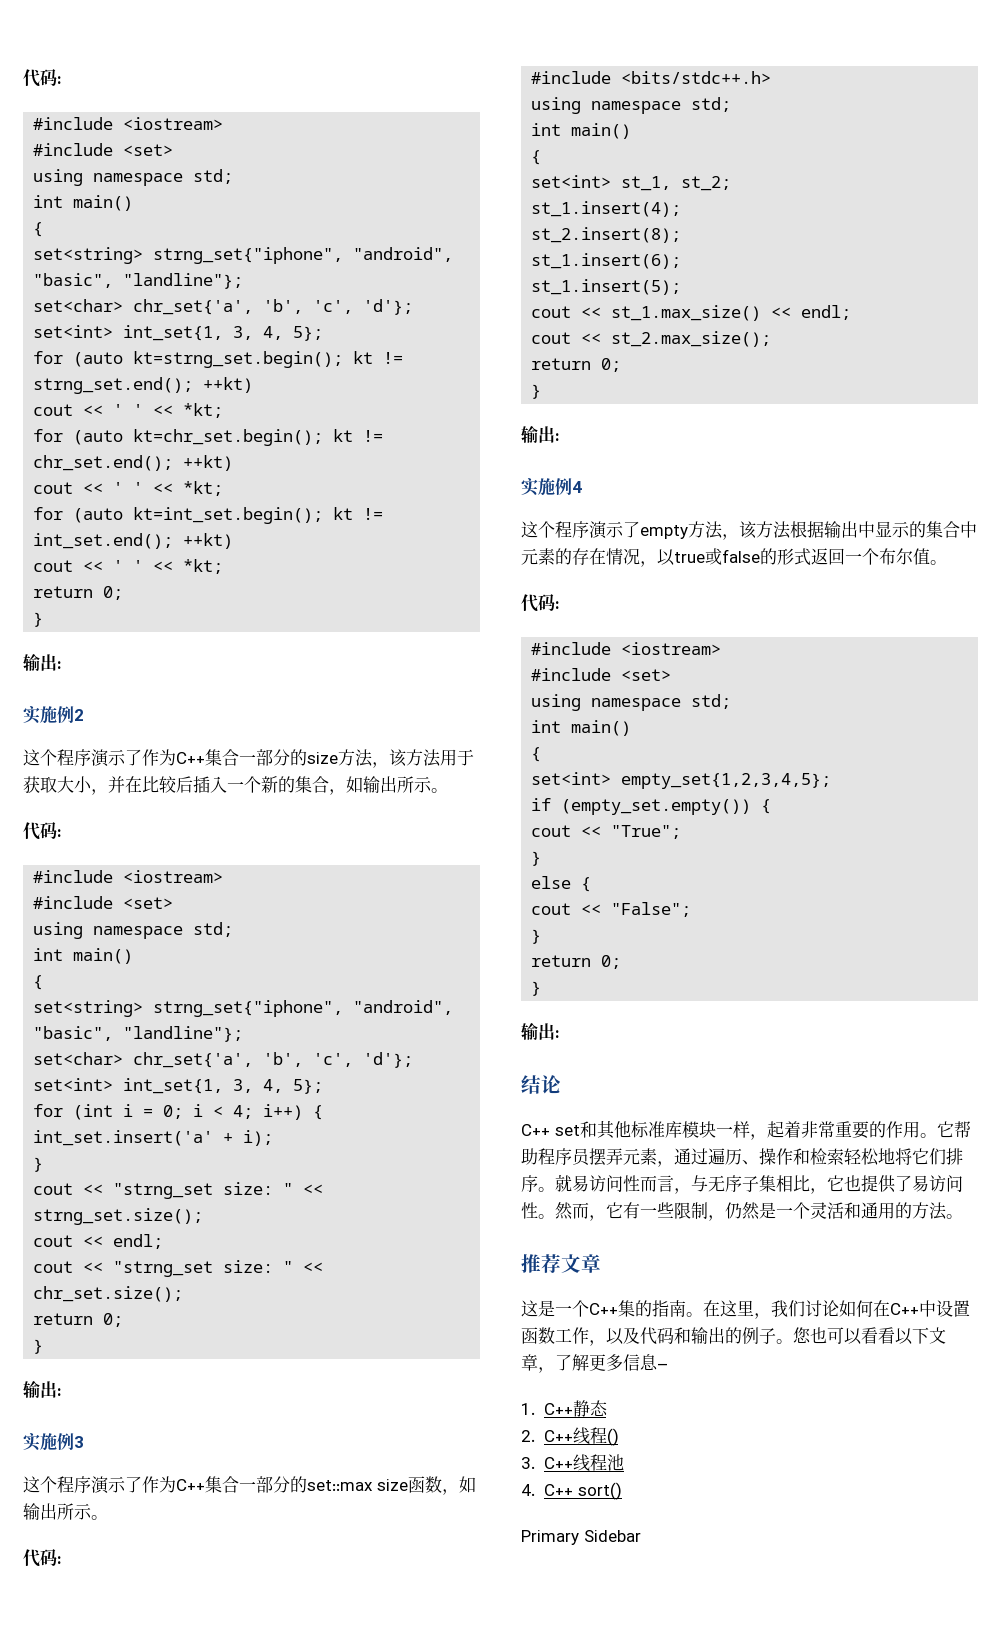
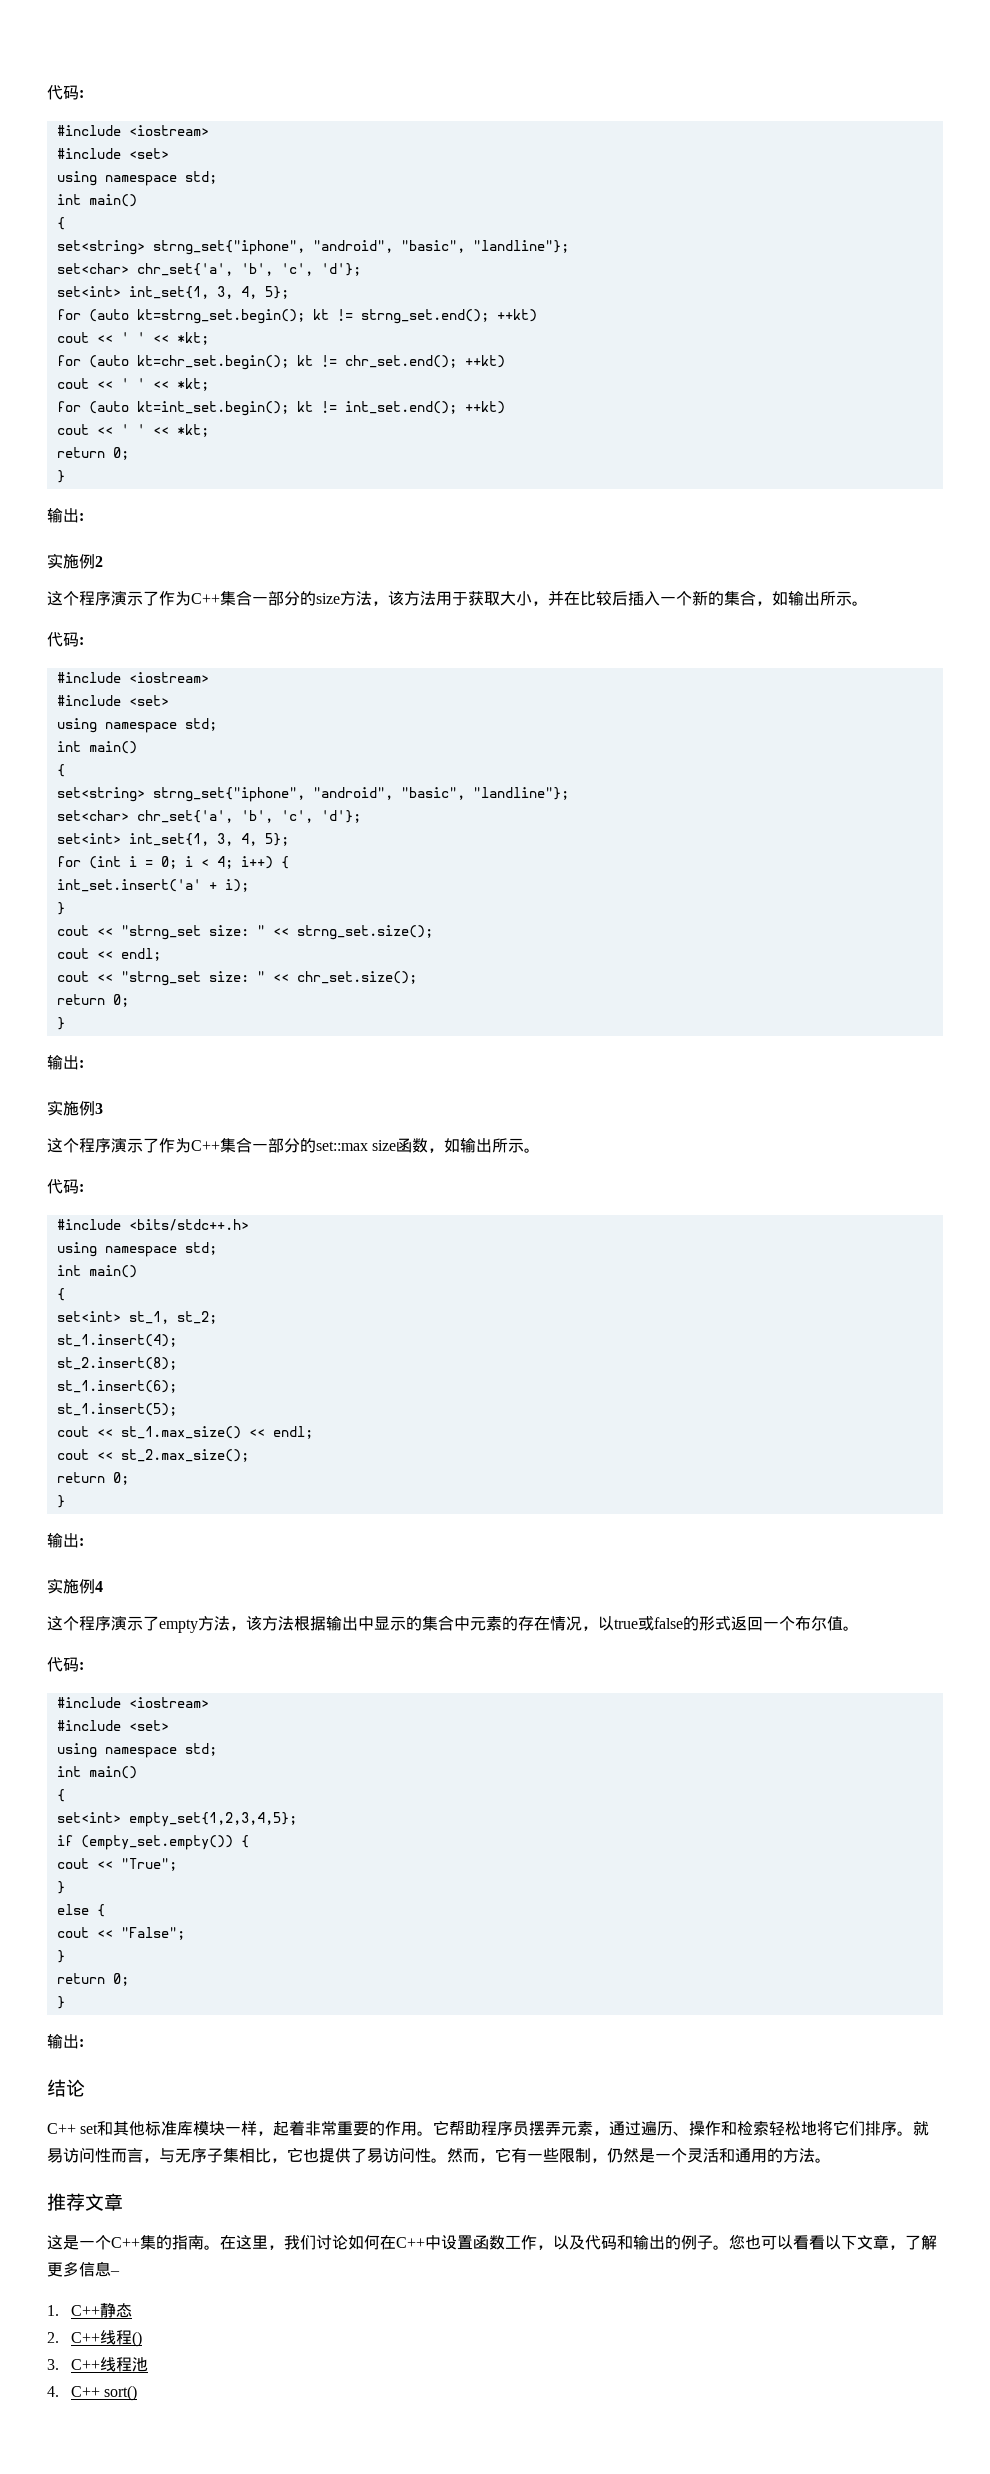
- Primary Sidebar

